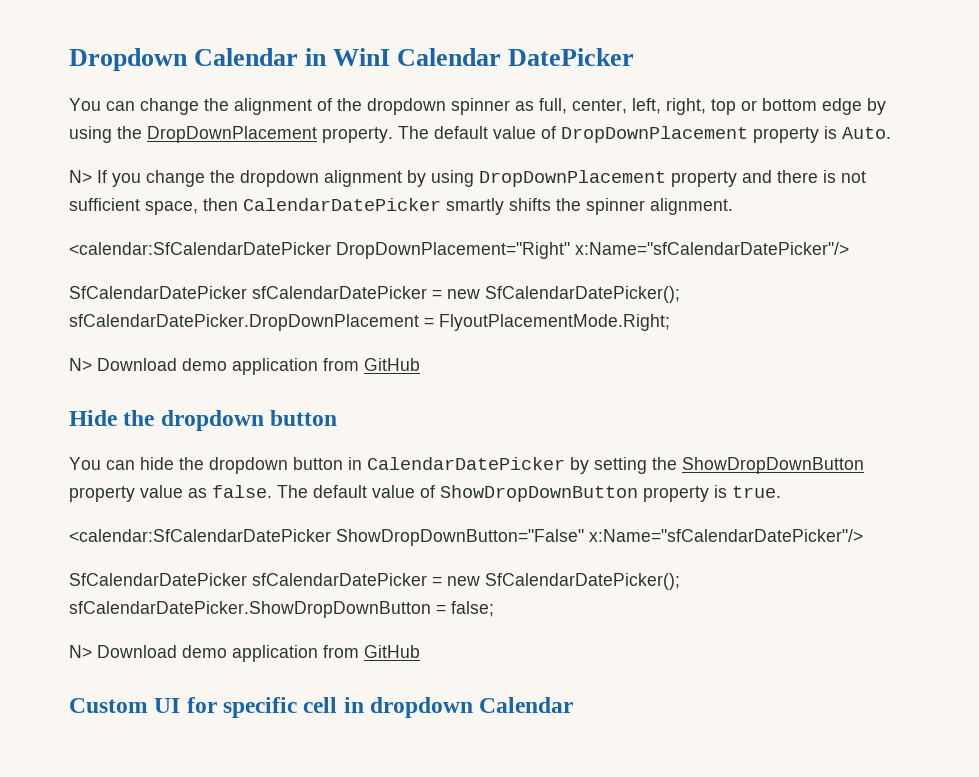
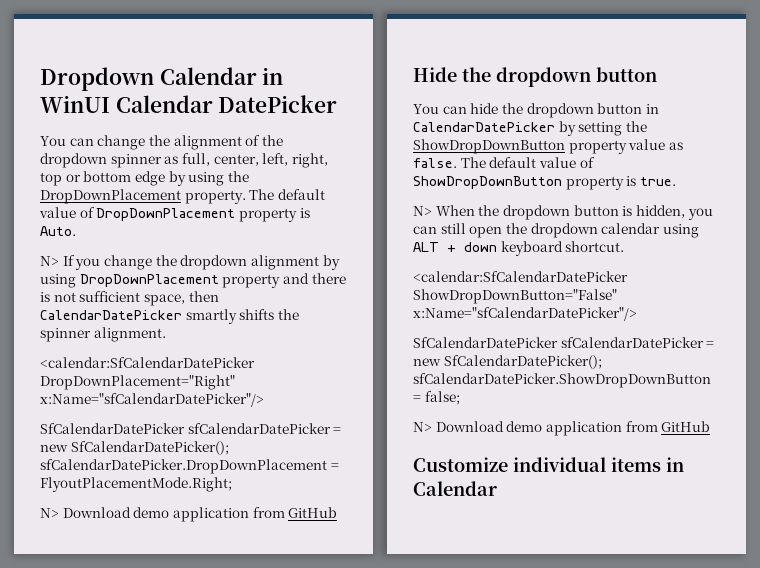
- Dropdown Calendar in WinI Calendar DatePicker
+ Dropdown Calendar in WinUI Calendar DatePicker
+ N> When the dropdown button is hidden, you can still open the dropdown calendar using ALT + down keyboard shortcut.
- Custom UI for specific cell in dropdown Calendar
+ Customize individual items in Calendar

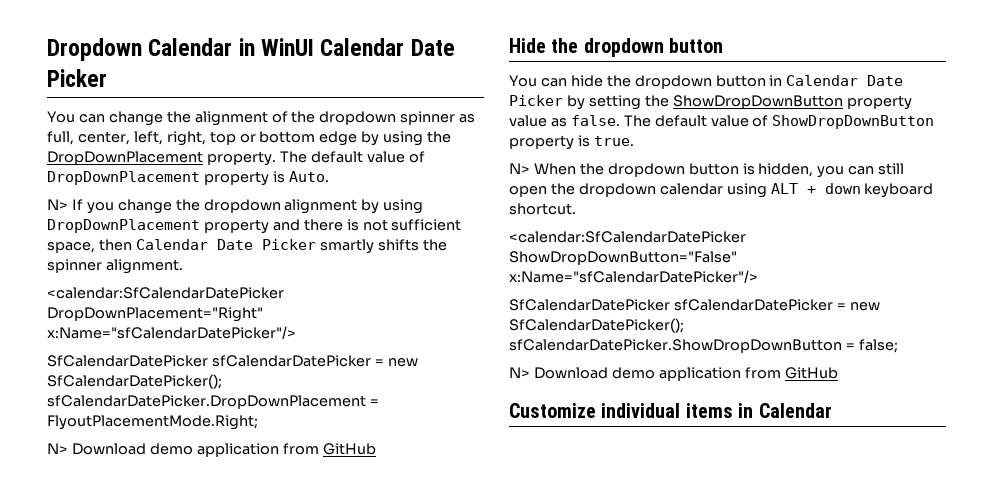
- Dropdown Calendar in WinUI Calendar DatePicker
+ Dropdown Calendar in WinUI Calendar Date Picker
- N> If you change the dropdown alignment by using DropDownPlacement property and there is not sufficient space, then CalendarDatePicker smartly shifts the spinner alignment.
+ N> If you change the dropdown alignment by using DropDownPlacement property and there is not sufficient space, then Calendar Date Picker smartly shifts the spinner alignment.
- You can hide the dropdown button in CalendarDatePicker by setting the ShowDropDownButton property value as false.
+ You can hide the dropdown button in Calendar Date Picker by setting the ShowDropDownButton property value as false.

